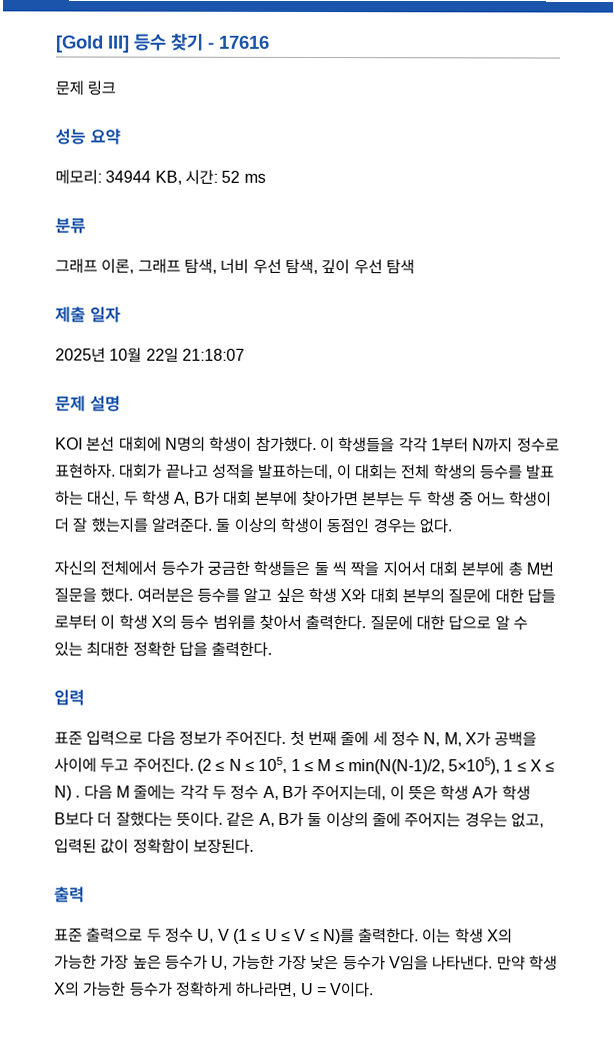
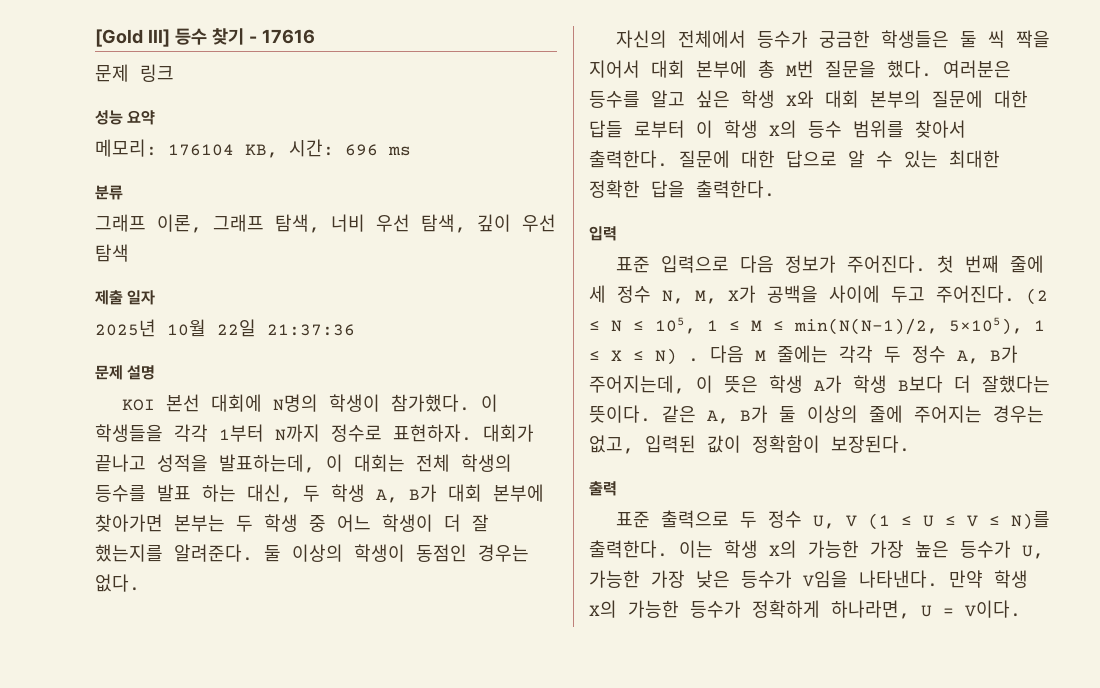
- 메모리: 34944 KB, 시간: 52 ms
+ 메모리: 176104 KB, 시간: 696 ms
- 2025년 10월 22일 21:18:07
+ 2025년 10월 22일 21:37:36

